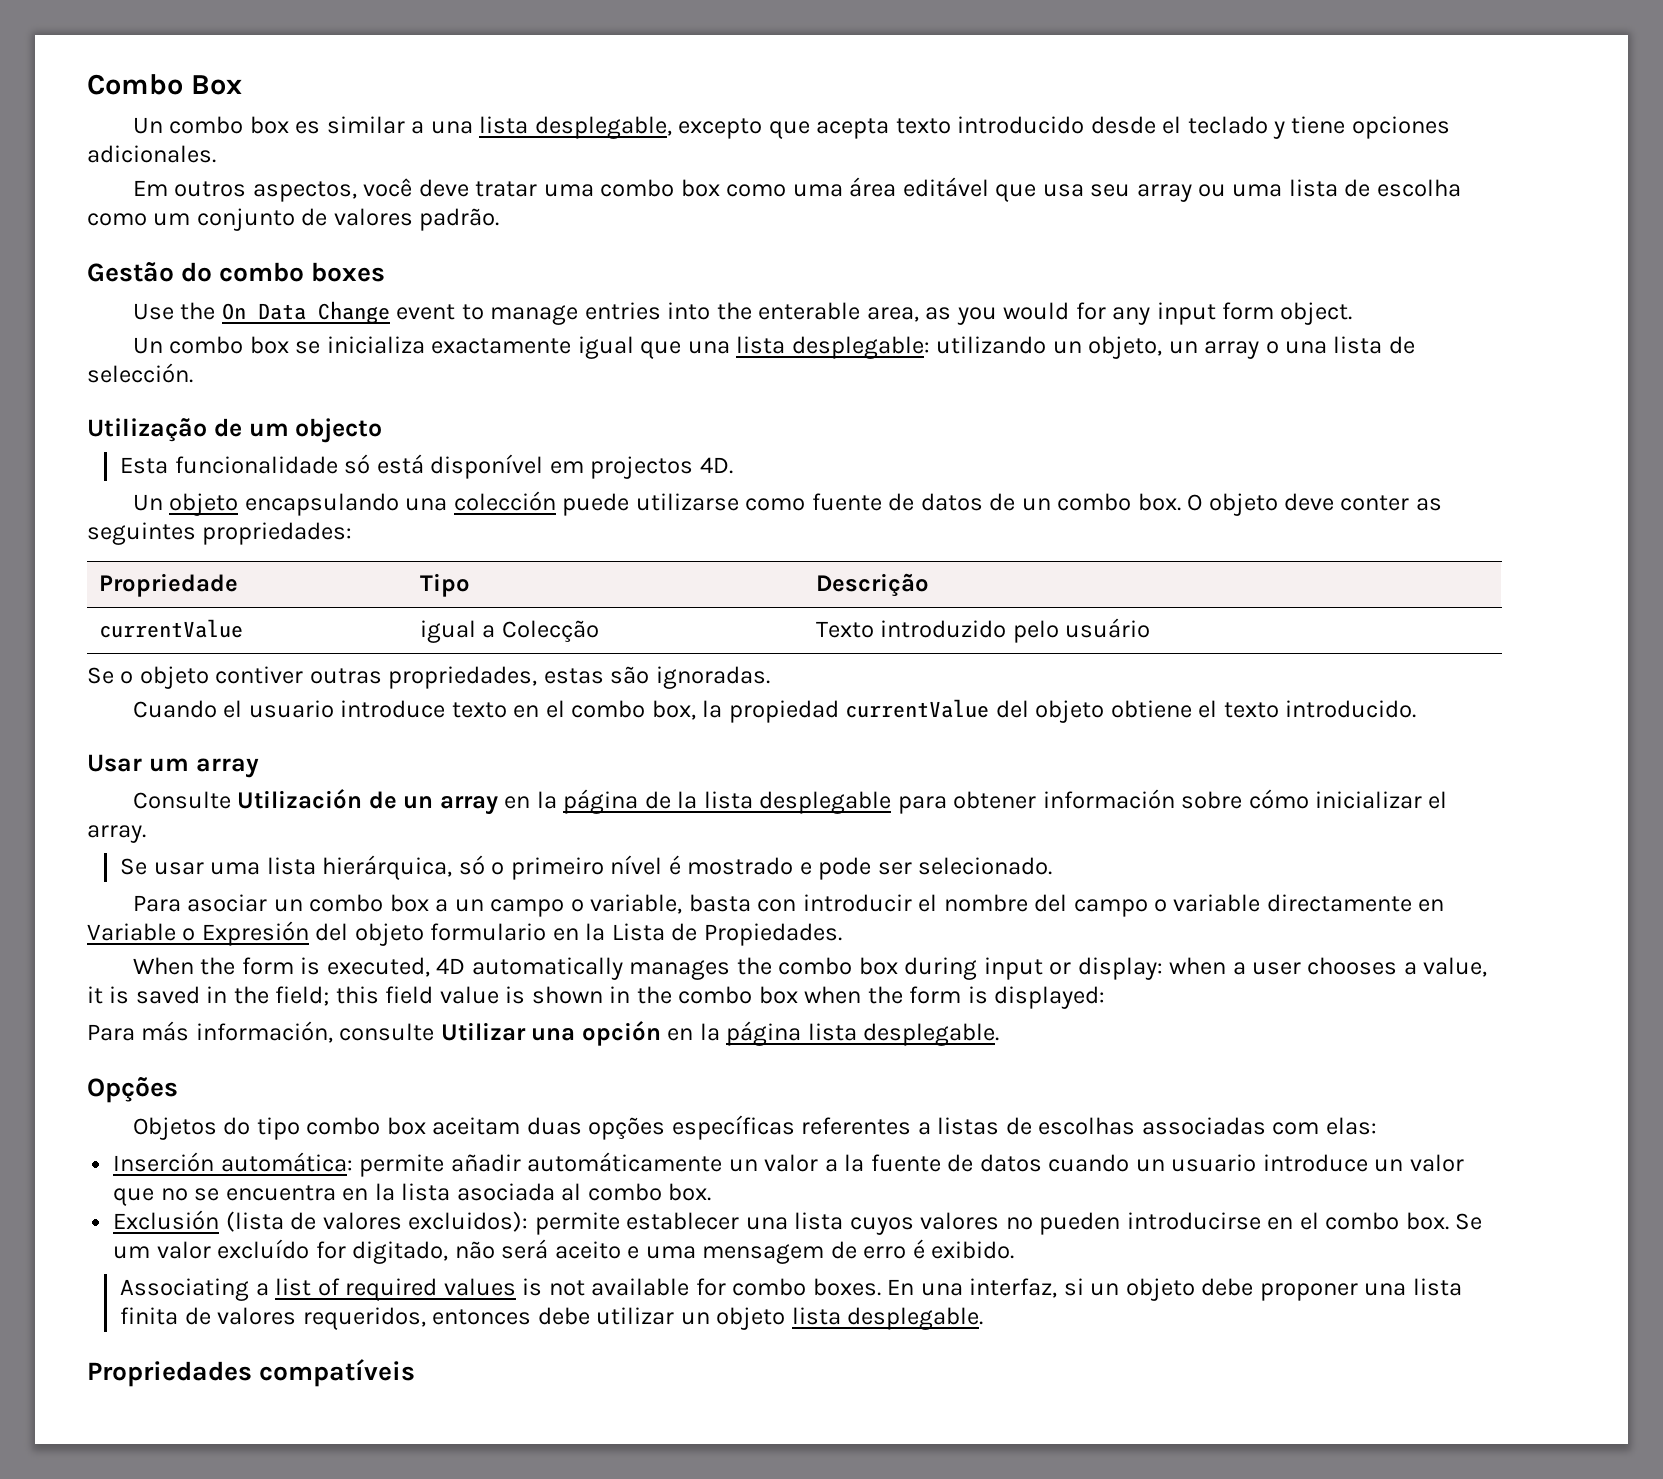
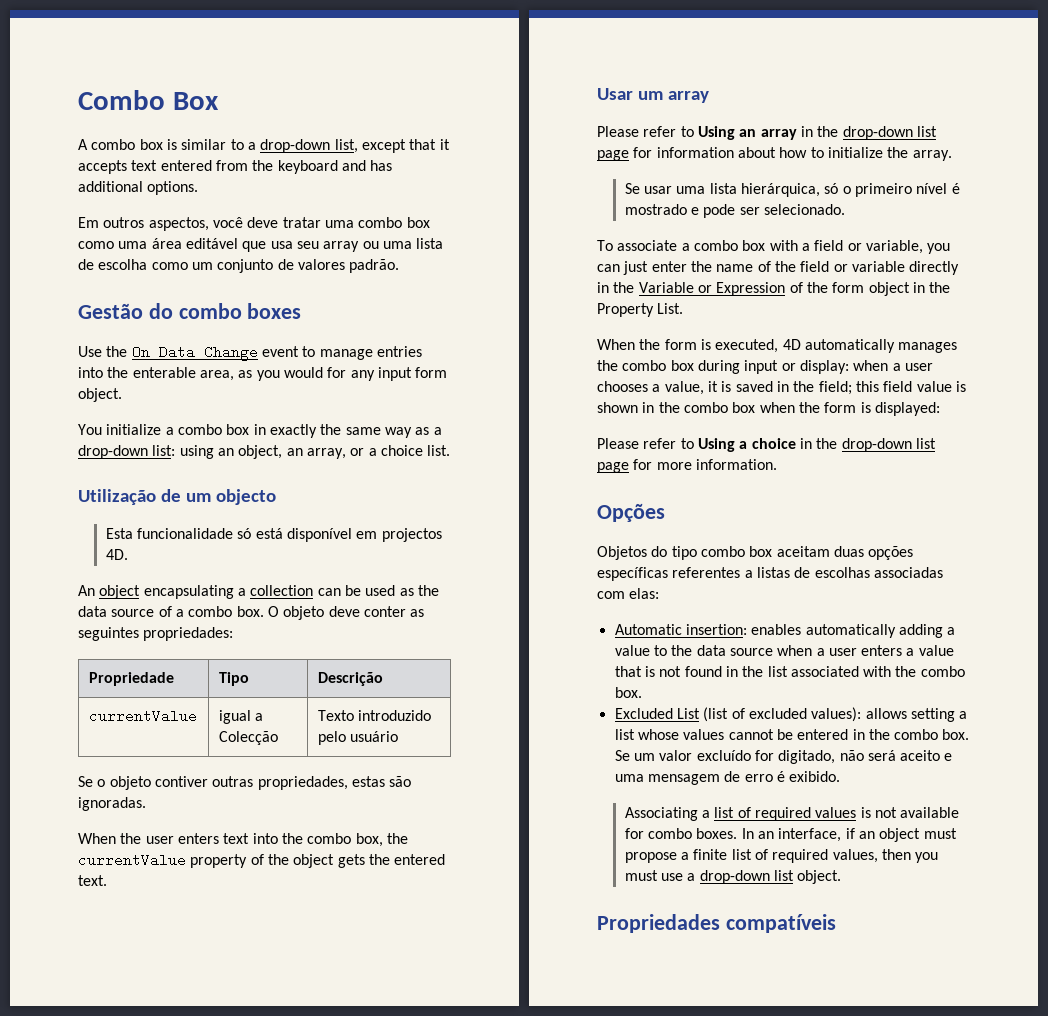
- Un combo box es similar a una lista desplegable, excepto que acepta texto introducido desde el teclado y tiene opciones adicionales.
+ A combo box is similar to a drop-down list, except that it accepts text entered from the keyboard and has additional options.
- Un combo box se inicializa exactamente igual que una lista desplegable: utilizando un objeto, un array o una lista de selección.
+ You initialize a combo box in exactly the same way as a drop-down list: using an object, an array, or a choice list.
- Un objeto encapsulando una colección puede utilizarse como fuente de datos de un combo box.
+ An object encapsulating a collection can be used as the data source of a combo box.
- Cuando el usuario introduce texto en el combo box, la propiedad currentValue del objeto obtiene el texto introducido.
+ When the user enters text into the combo box, the currentValue property of the object gets the entered text.
  Usar um array
- Consulte Utilización de un array en la página de la lista desplegable para obtener información sobre cómo inicializar el array.
+ Please refer to Using an array in the drop-down list page for information about how to initialize the array.
- Para asociar un combo box a un campo o variable, basta con introducir el nombre del campo o variable directamente en Variable o Expresión del objeto formulario en la Lista de Propiedades.
+ To associate a combo box with a field or variable, you can just enter the name of the field or variable directly in the Variable or Expression of the form object in the Property List.
- Para más información, consulte Utilizar una opción en la página lista desplegable.
+ Please refer to Using a choice in the drop-down list page for more information.
- Inserción automática: permite añadir automáticamente un valor a la fuente de datos cuando un usuario introduce un valor que no se encuentra en la lista asociada al combo box.
- Exclusión (lista de valores excluidos): permite establecer una lista cuyos valores no pueden introducirse en el combo box.
+ Automatic insertion: enables automatically adding a value to the data source when a user enters a value that is not found in the list associated with the combo box.
+ Excluded List (list of excluded values): allows setting a list whose values cannot be entered in the combo box.
- En una interfaz, si un objeto debe proponer una lista finita de valores requeridos, entonces debe utilizar un objeto lista desplegable.
+ In an interface, if an object must propose a finite list of required values, then you must use a drop-down list object.

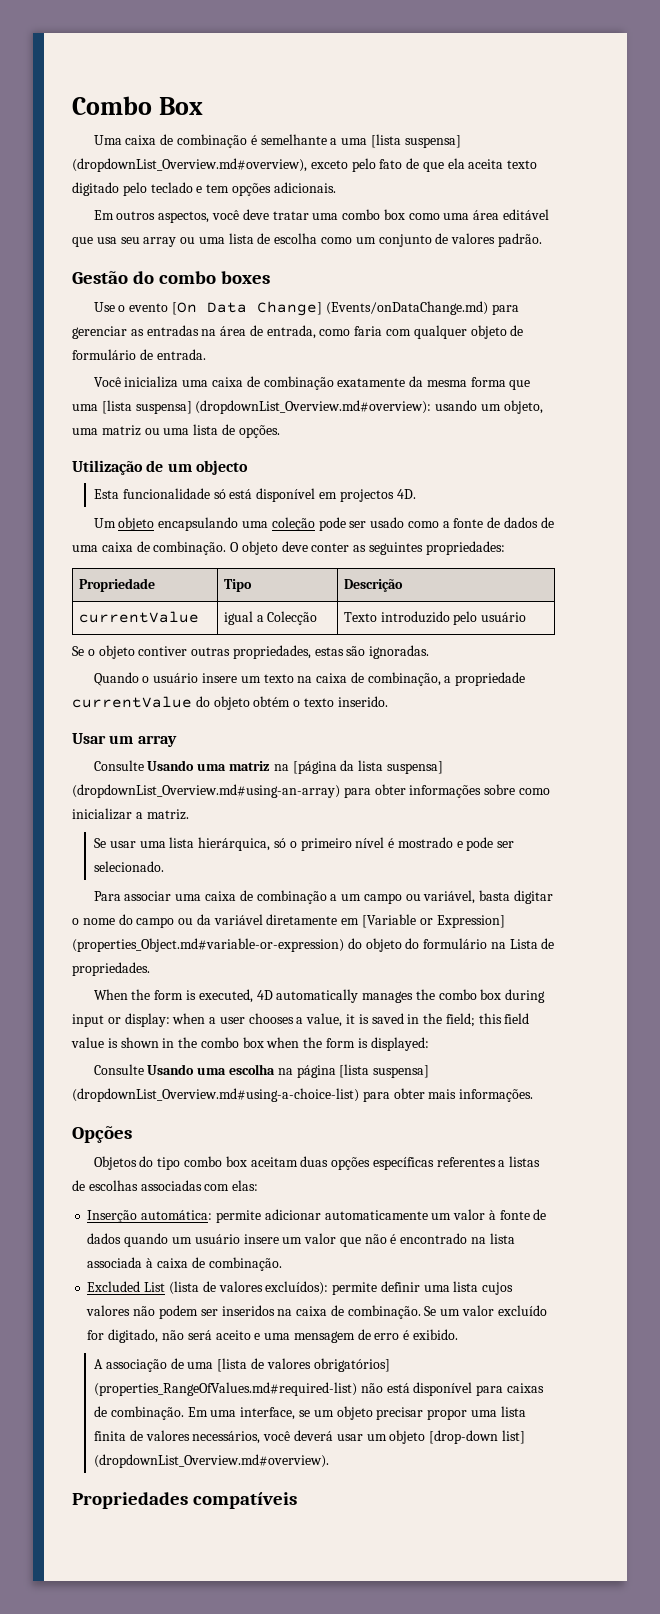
- A combo box is similar to a drop-down list, except that it accepts text entered from the keyboard and has additional options.
+ Uma caixa de combinação é semelhante a uma [lista suspensa] (dropdownList_Overview.md#overview), exceto pelo fato de que ela aceita texto digitado pelo teclado e tem opções adicionais.
- Use the On Data Change event to manage entries into the enterable area, as you would for any input form object.
- You initialize a combo box in exactly the same way as a drop-down list: using an object, an array, or a choice list.
+ Use o evento [On Data Change] (Events/onDataChange.md) para gerenciar as entradas na área de entrada, como faria com qualquer objeto de formulário de entrada.
+ Você inicializa uma caixa de combinação exatamente da mesma forma que uma [lista suspensa] (dropdownList_Overview.md#overview): usando um objeto, uma matriz ou uma lista de opções.
- An object encapsulating a collection can be used as the data source of a combo box.
+ Um objeto encapsulando uma coleção pode ser usado como a fonte de dados de uma caixa de combinação.
- When the user enters text into the combo box, the currentValue property of the object gets the entered text.
+ Quando o usuário insere um texto na caixa de combinação, a propriedade currentValue do objeto obtém o texto inserido.
  Usar um array
- Please refer to Using an array in the drop-down list page for information about how to initialize the array.
+ Consulte Usando uma matriz na [página da lista suspensa] (dropdownList_Overview.md#using-an-array) para obter informações sobre como inicializar a matriz.
- To associate a combo box with a field or variable, you can just enter the name of the field or variable directly in the Variable or Expression of the form object in the Property List.
+ Para associar uma caixa de combinação a um campo ou variável, basta digitar o nome do campo ou da variável diretamente em [Variable or Expression] (properties_Object.md#variable-or-expression) do objeto do formulário na Lista de propriedades.
- Please refer to Using a choice in the drop-down list page for more information.
+ Consulte Usando uma escolha na página [lista suspensa] (dropdownList_Overview.md#using-a-choice-list) para obter mais informações.
- Automatic insertion: enables automatically adding a value to the data source when a user enters a value that is not found in the list associated with the combo box.
- Excluded List (list of excluded values): allows setting a list whose values cannot be entered in the combo box.
+ Inserção automática: permite adicionar automaticamente um valor à fonte de dados quando um usuário insere um valor que não é encontrado na lista associada à caixa de combinação.
+ Excluded List (lista de valores excluídos): permite definir uma lista cujos valores não podem ser inseridos na caixa de combinação.
- Associating a list of required values is not available for combo boxes. In an interface, if an object must propose a finite list of required values, then you must use a drop-down list object.
+ A associação de uma [lista de valores obrigatórios] (properties_RangeOfValues.md#required-list) não está disponível para caixas de combinação. Em uma interface, se um objeto precisar propor uma lista finita de valores necessários, você deverá usar um objeto [drop-down list] (dropdownList_Overview.md#overview).

